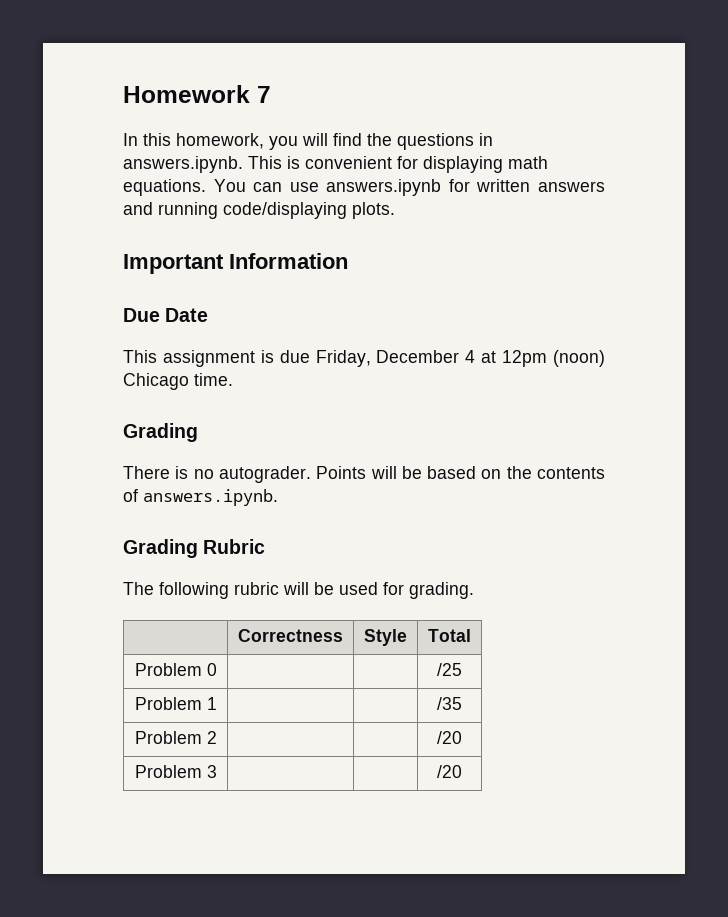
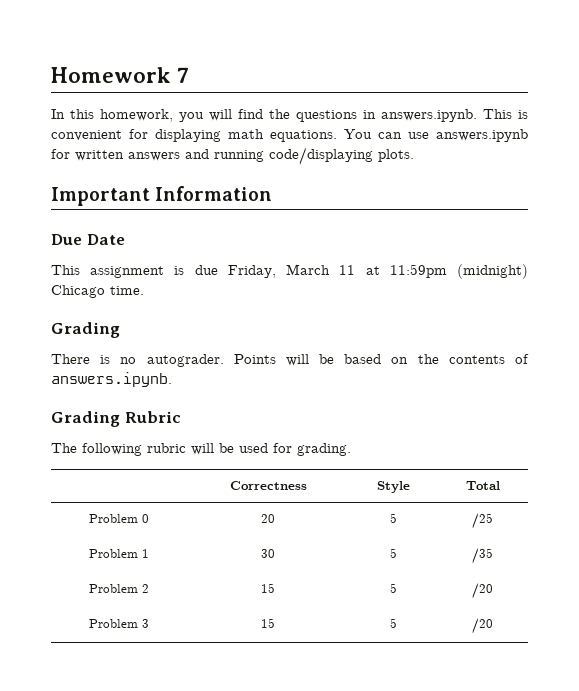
- This assignment is due Friday, December 4 at 12pm (noon) Chicago time.
+ This assignment is due Friday, March 11 at 11:59pm (midnight) Chicago time.
- Problem 0 | | | /25
+ Problem 0 | 20 | 5 | /25
- Problem 1 | | | /35
+ Problem 1 | 30 | 5 | /35
- Problem 2 | | | /20
+ Problem 2 | 15 | 5 | /20
- Problem 3 | | | /20
+ Problem 3 | 15 | 5 | /20

